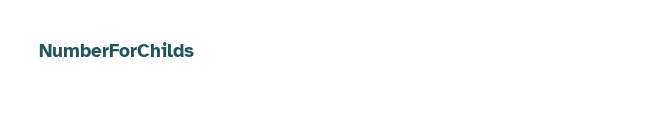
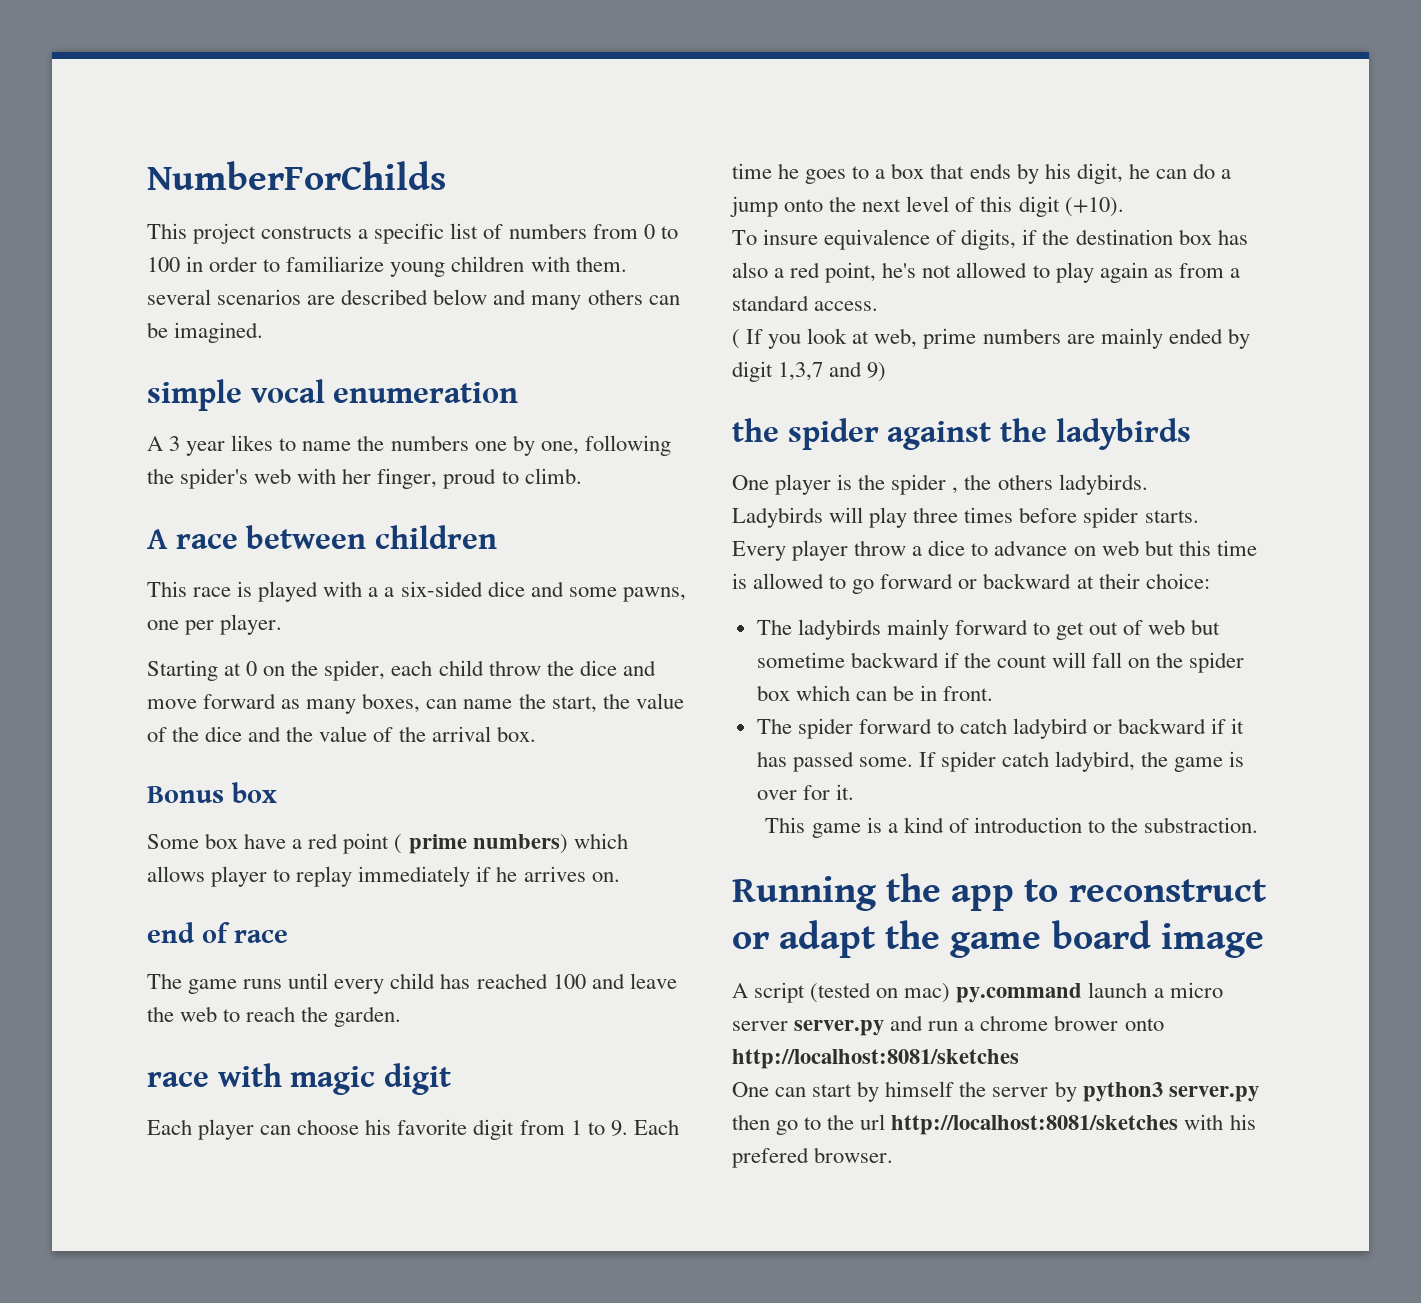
+ This project constructs a specific list of numbers from 0 to 100 in order to familiarize young children with them. several scenarios are described below and many others can be imagined.
+ simple vocal enumeration
+ A 3 year likes to name the numbers one by one, following the spider's web with her finger, proud to climb.
+ A race between children
+ This race is played with a a six-sided dice and some pawns, one per player.
+ Starting at 0 on the spider, each child throw the dice and move forward as many boxes, can name the start, the value of the dice and the value of the arrival box.
+ Bonus box
+ Some box have a red point ( prime numbers) which allows player to replay immediately if he arrives on.
+ end of race
+ The game runs until every child has reached 100 and leave the web to reach the garden.
+ race with magic digit
+ Each player can choose his favorite digit from 1 to 9. Each time he goes to a box that ends by his digit, he can do a jump onto the next level of this digit (+10).
+ To insure equivalence of digits, if the destination box has also a red point, he's not allowed to play again as from a standard access.
+ ( If you look at web, prime numbers are mainly ended by digit 1,3,7 and 9)
+ the spider against the ladybirds
+ One player is the spider , the others ladybirds.
+ Ladybirds will play three times before spider starts.
+ Every player throw a dice to advance on web but this time is allowed to go forward or backward at their choice:
+ The ladybirds mainly forward to get out of web but sometime backward if the count will fall on the spider box which can be in front.
+ The spider forward to catch ladybird or backward if it has passed some. If spider catch ladybird, the game is over for it.
+ This game is a kind of introduction to the substraction.
+ Running the app to reconstruct or adapt the game board image
+ A script (tested on mac) py.command launch a micro server server.py and run a chrome brower onto http://localhost:8081/sketches
+ One can start by himself the server by python3 server.py then go to the url http://localhost:8081/sketches with his prefered browser.

